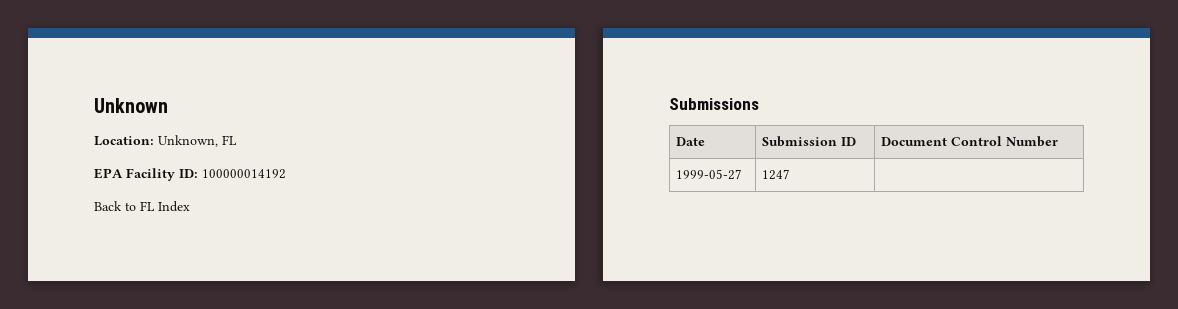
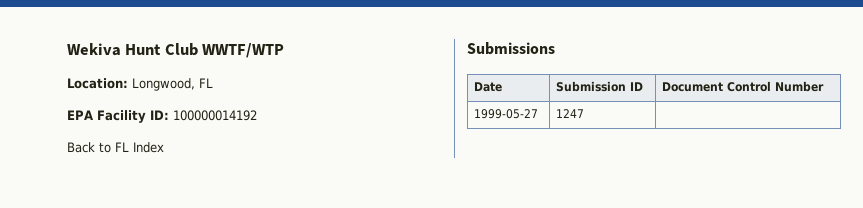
- Unknown
+ Wekiva Hunt Club WWTF/WTP
- Location: Unknown, FL
+ Location: Longwood, FL

